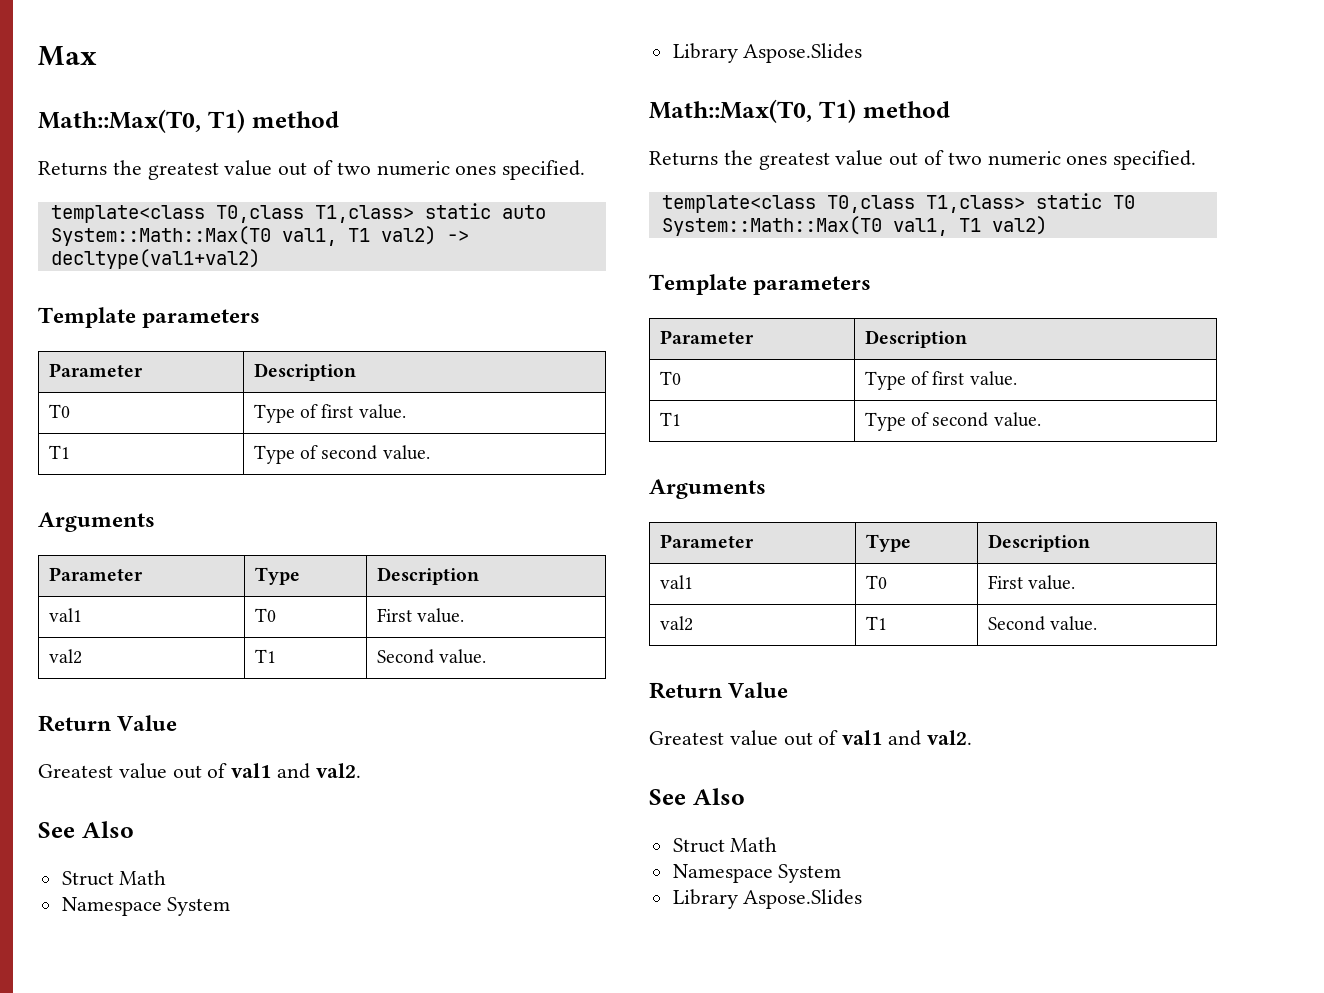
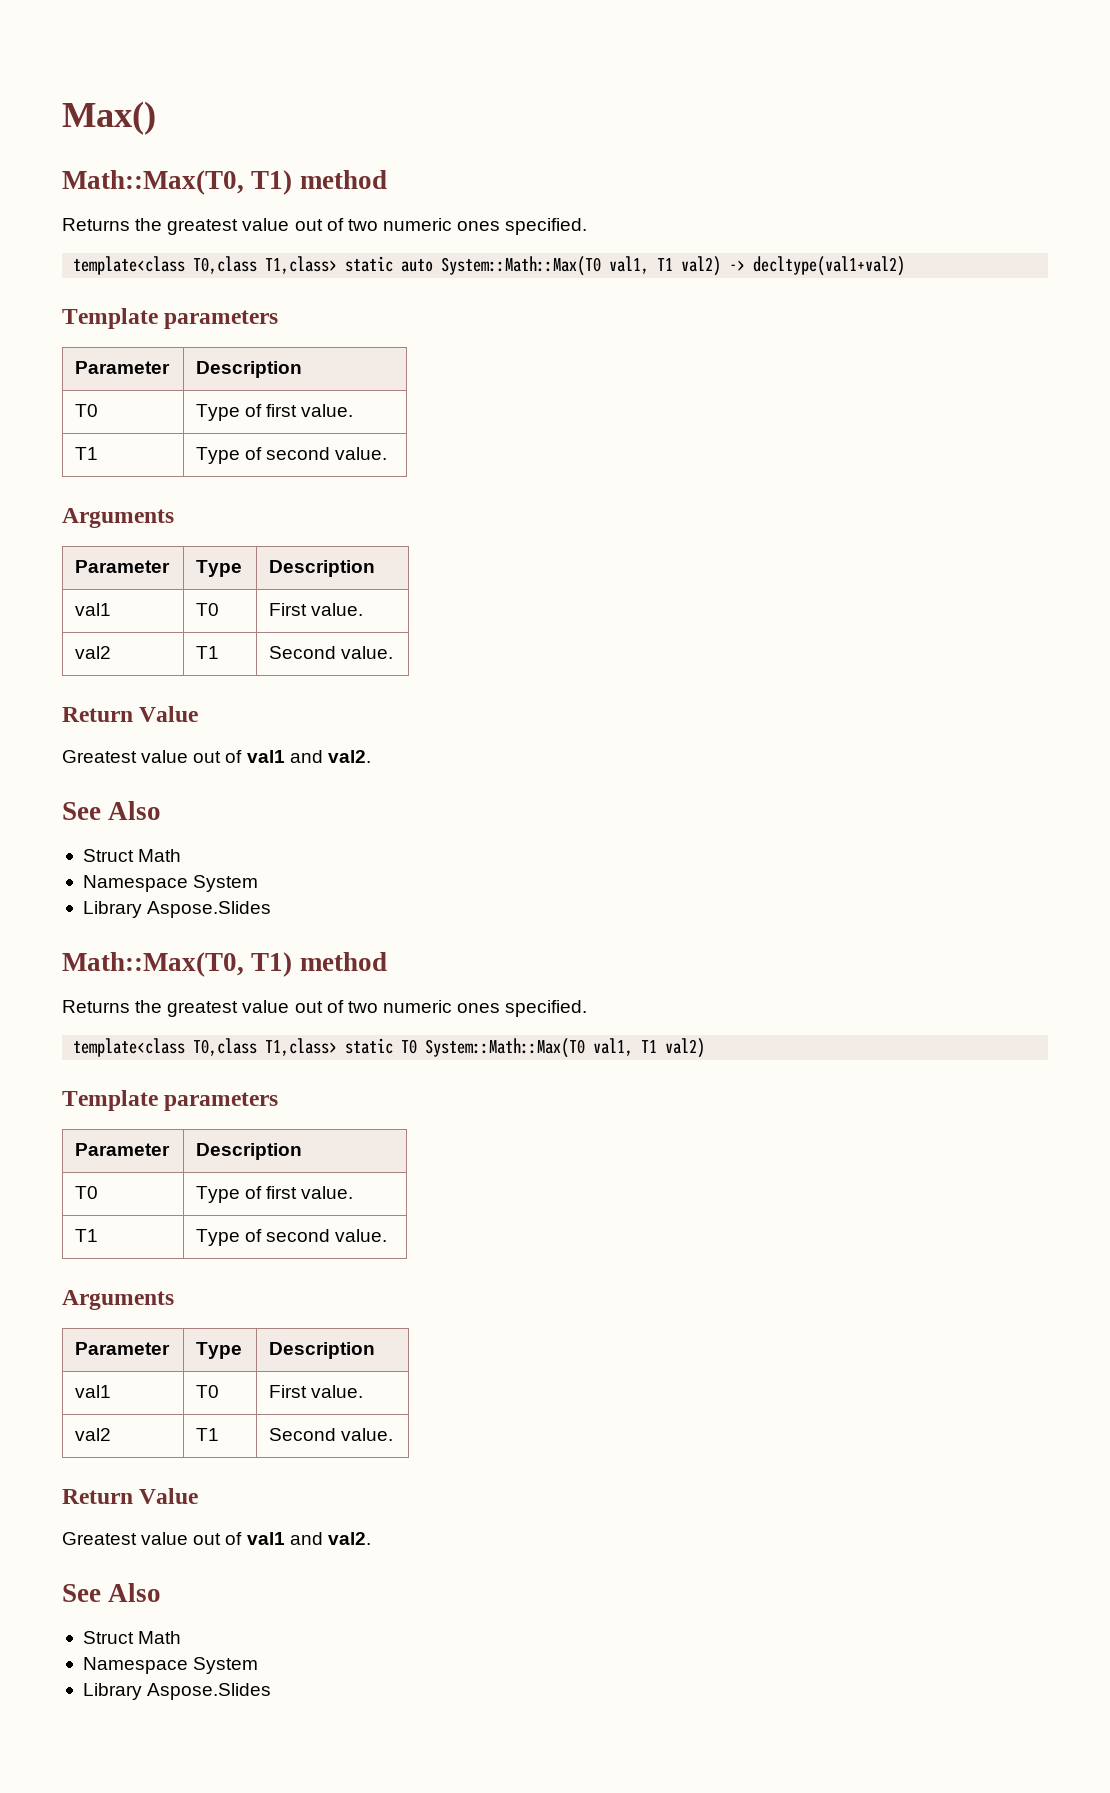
- Max
+ Max()

